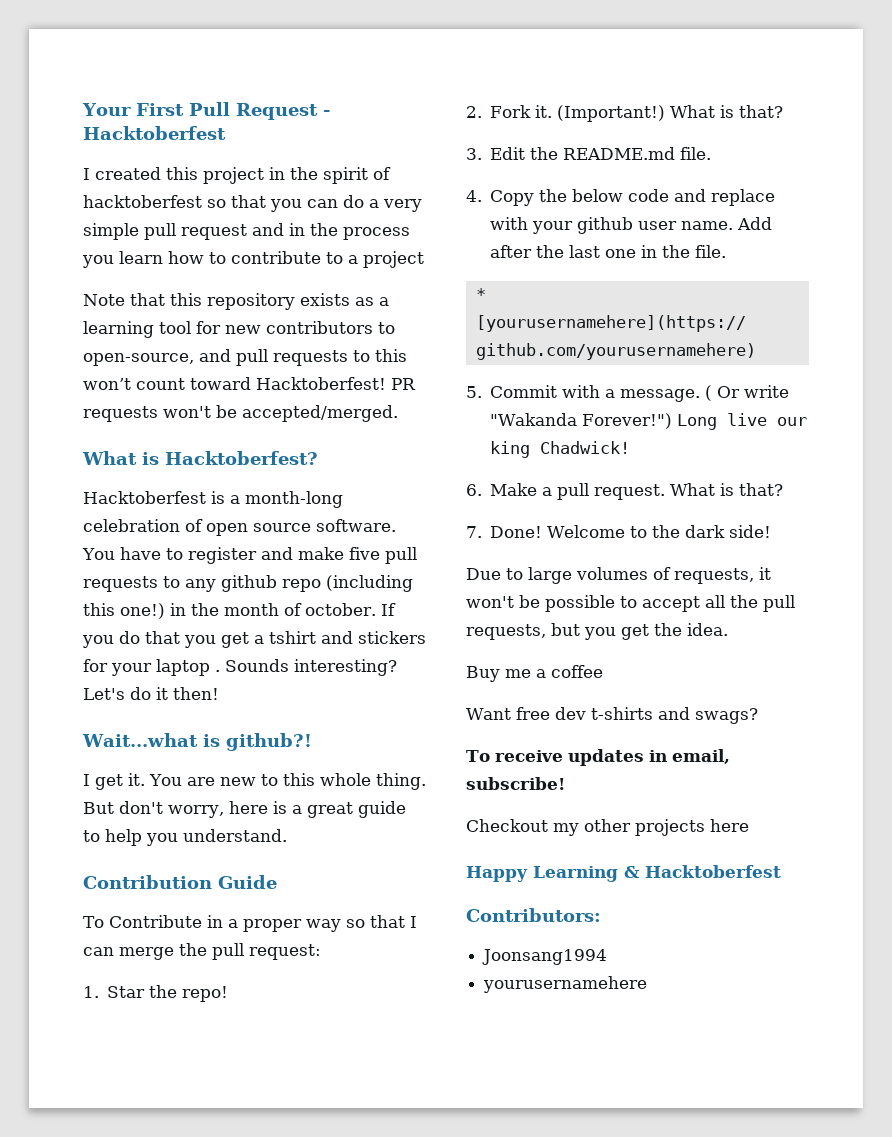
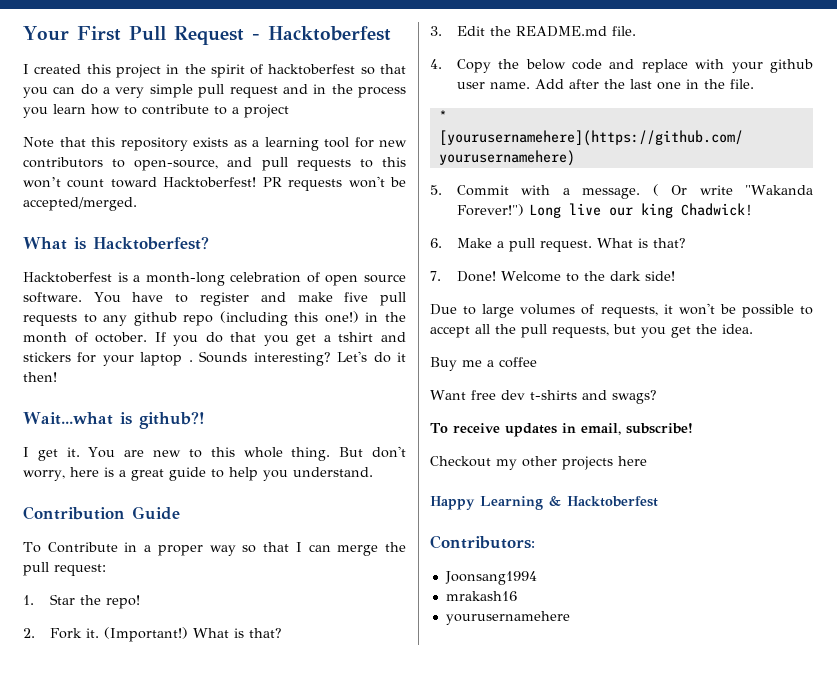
+ mrakash16

